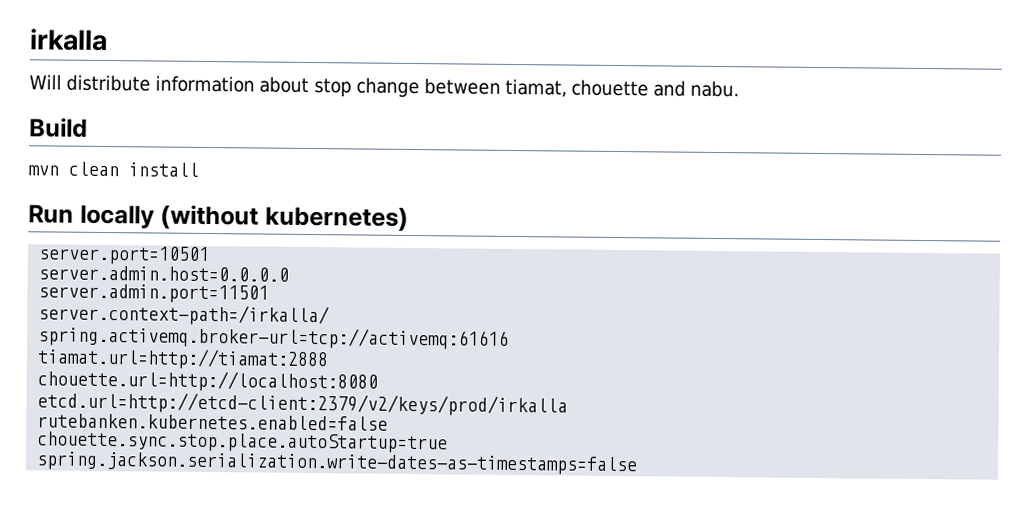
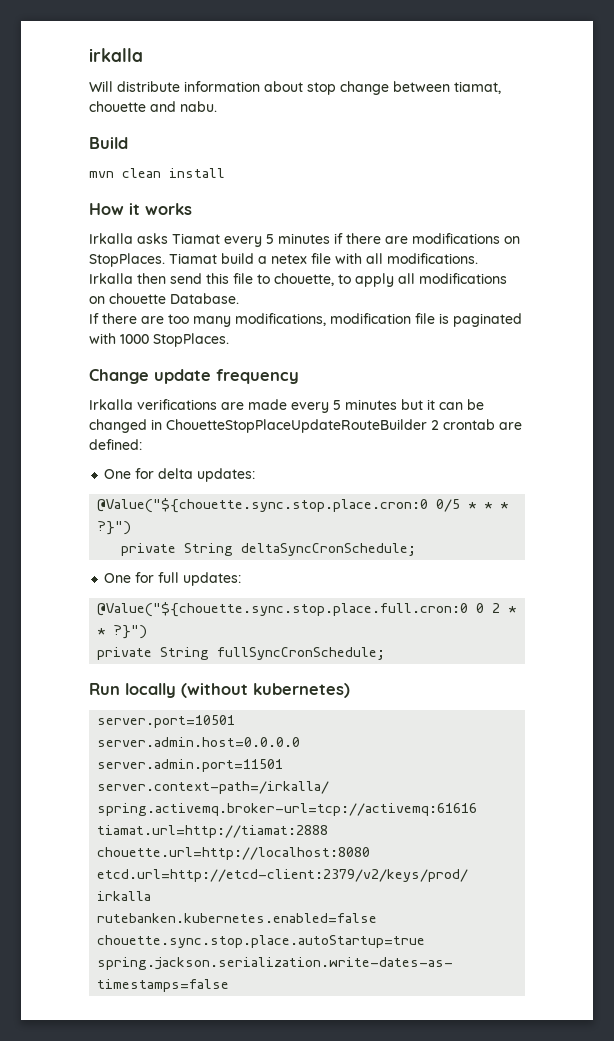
+ How it works
+ Irkalla asks Tiamat every 5 minutes if there are modifications on StopPlaces. Tiamat build a netex file with all modifications. Irkalla then send this file to chouette, to apply all modifications on chouette Database.
+ If there are too many modifications, modification file is paginated with 1000 StopPlaces.
+ Change update frequency
+ Irkalla verifications are made every 5 minutes but it can be changed in ChouetteStopPlaceUpdateRouteBuilder 2 crontab are defined:
+ One for delta updates:
+ @Value("${chouette.sync.stop.place.cron:0 0/5 * * * ?}")
+ private String deltaSyncCronSchedule;
+ One for full updates:
+ @Value("${chouette.sync.stop.place.full.cron:0 0 2 * * ?}")
+ private String fullSyncCronSchedule;

